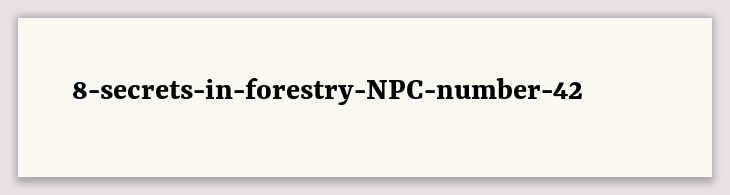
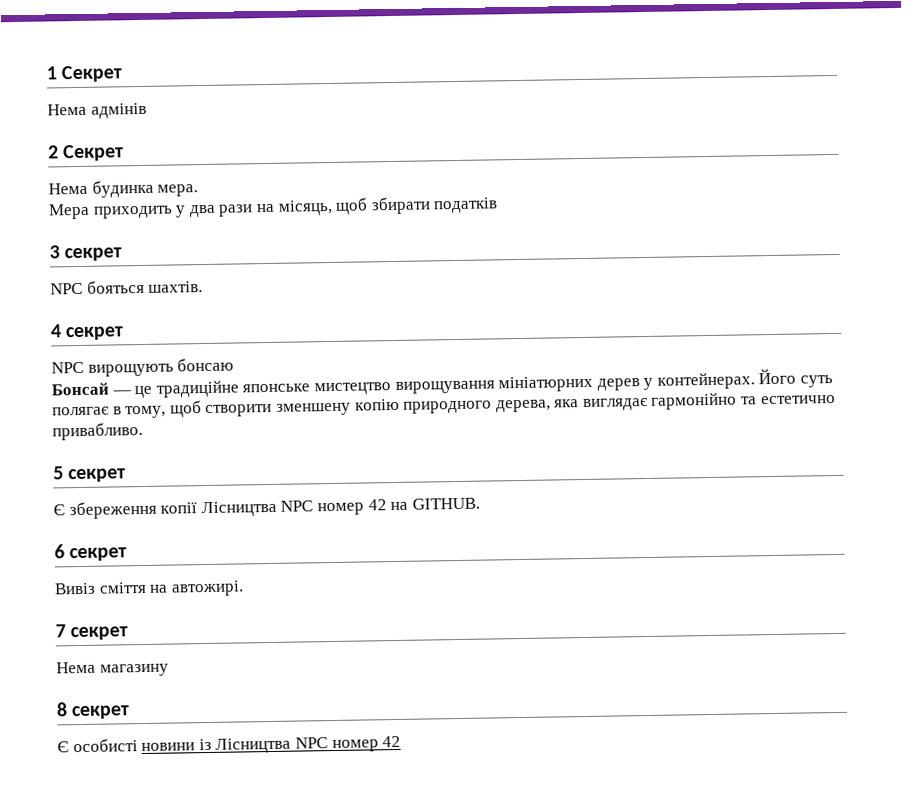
- 8-secrets-in-forestry-NPC-number-42
+ 1 Секрет
+ Нема адмінів
+ 2 Секрет
+ Нема будинка мера.
+ Мера приходить у два рази на місяць, щоб збирати податків
+ 3 секрет
+ NPC бояться шахтів.
+ 4 секрет
+ NPC вирощують бонсаю
+ Бонсай — це традиційне японське мистецтво вирощування мініатюрних дерев у контейнерах. Його суть полягає в тому, щоб створити зменшену копію природного дерева, яка виглядає гармонійно та естетично привабливо.
+ 5 секрет
+ Є збереження копії Лісництва NPC номер 42 на GITHUB.
+ 6 секрет
+ Вивіз сміття на автожирі.
+ 7 секрет
+ Нема магазину
+ 8 секрет
+ Є особисті новини із Лісництва NPC номер 42

